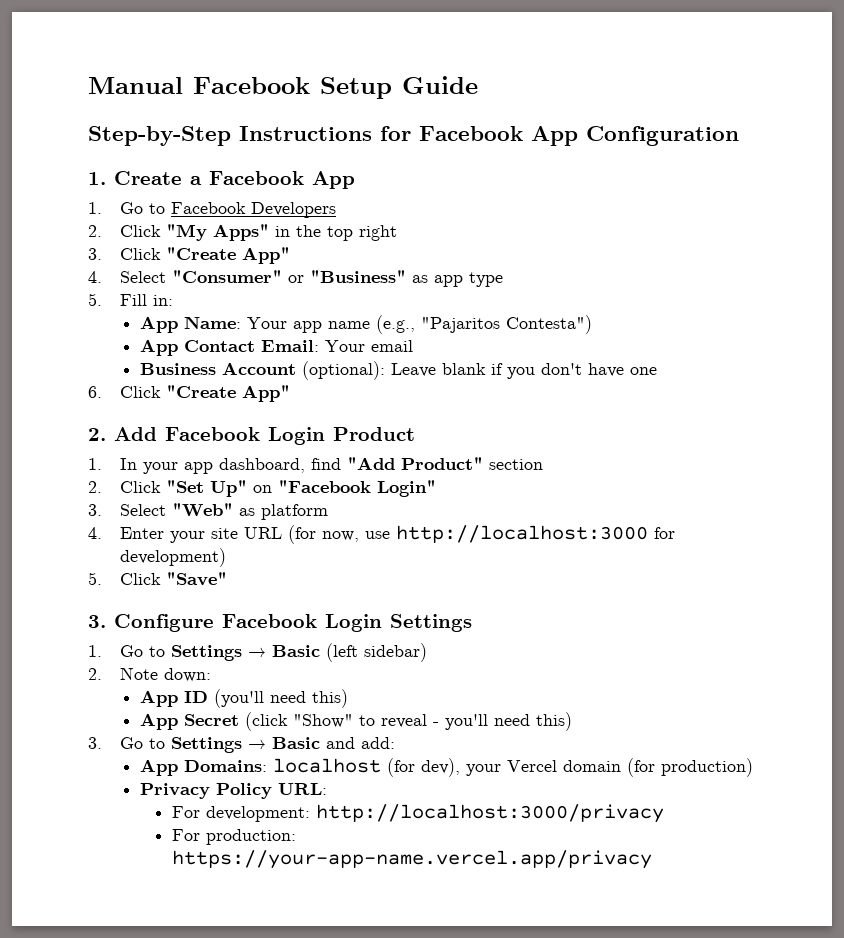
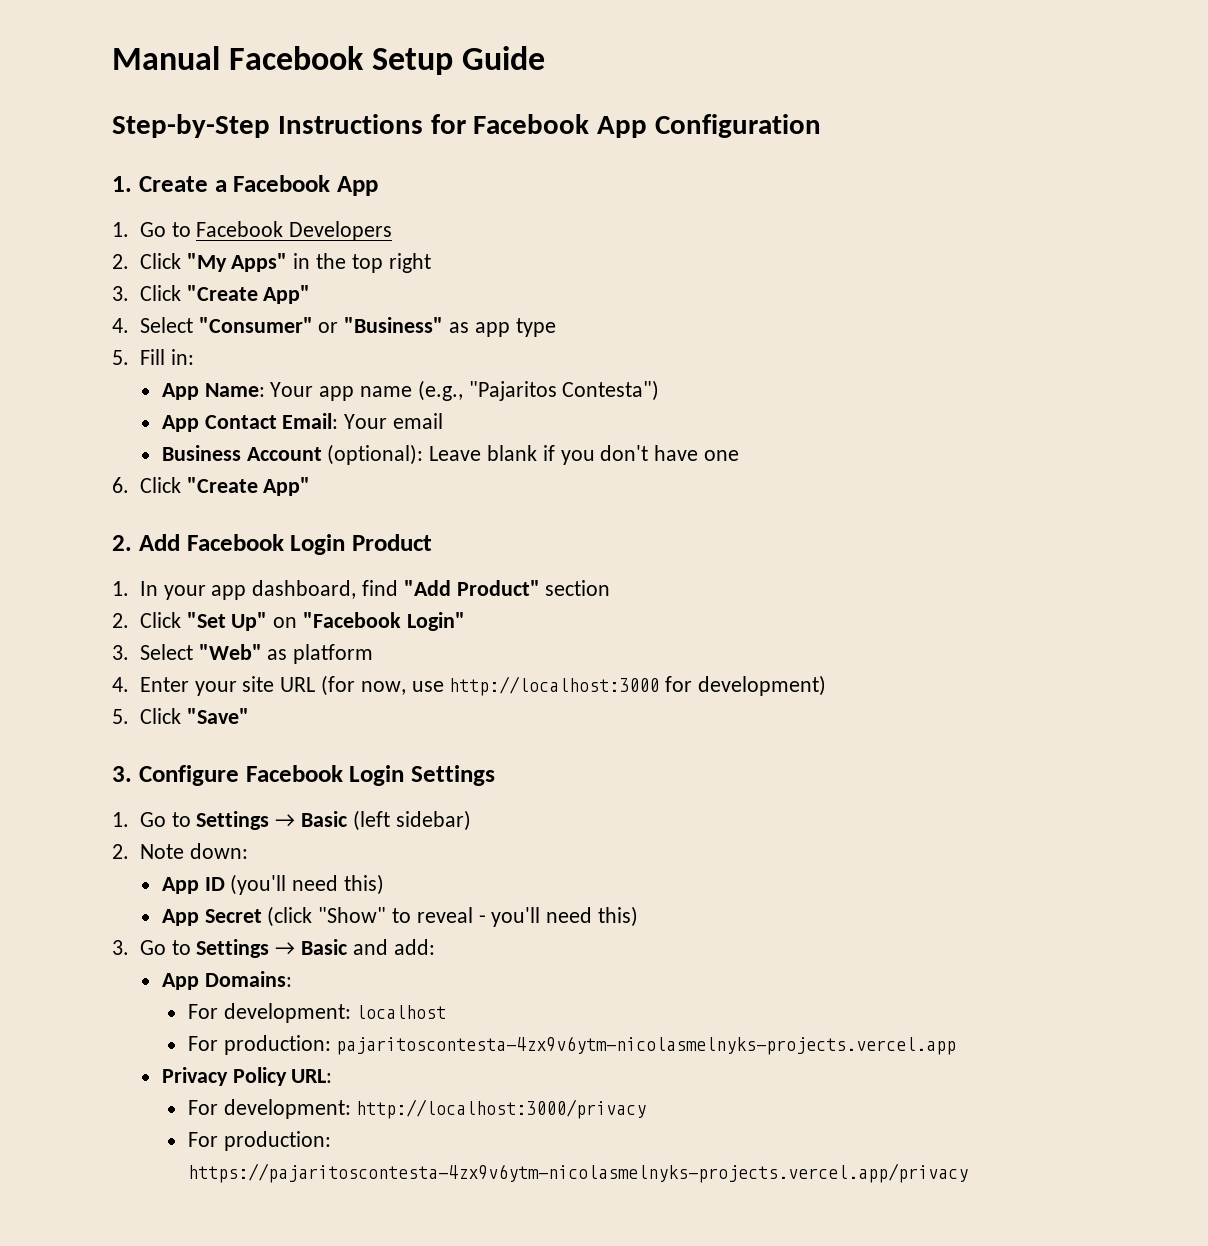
- App Domains: localhost (for dev), your Vercel domain (for production)
+ App Domains:
+ For development: localhost
+ For production: pajaritoscontesta-4zx9v6ytm-nicolasmelnyks-projects.vercel.app
- For production: https://your-app-name.vercel.app/privacy
+ For production: https://pajaritoscontesta-4zx9v6ytm-nicolasmelnyks-projects.vercel.app/privacy

